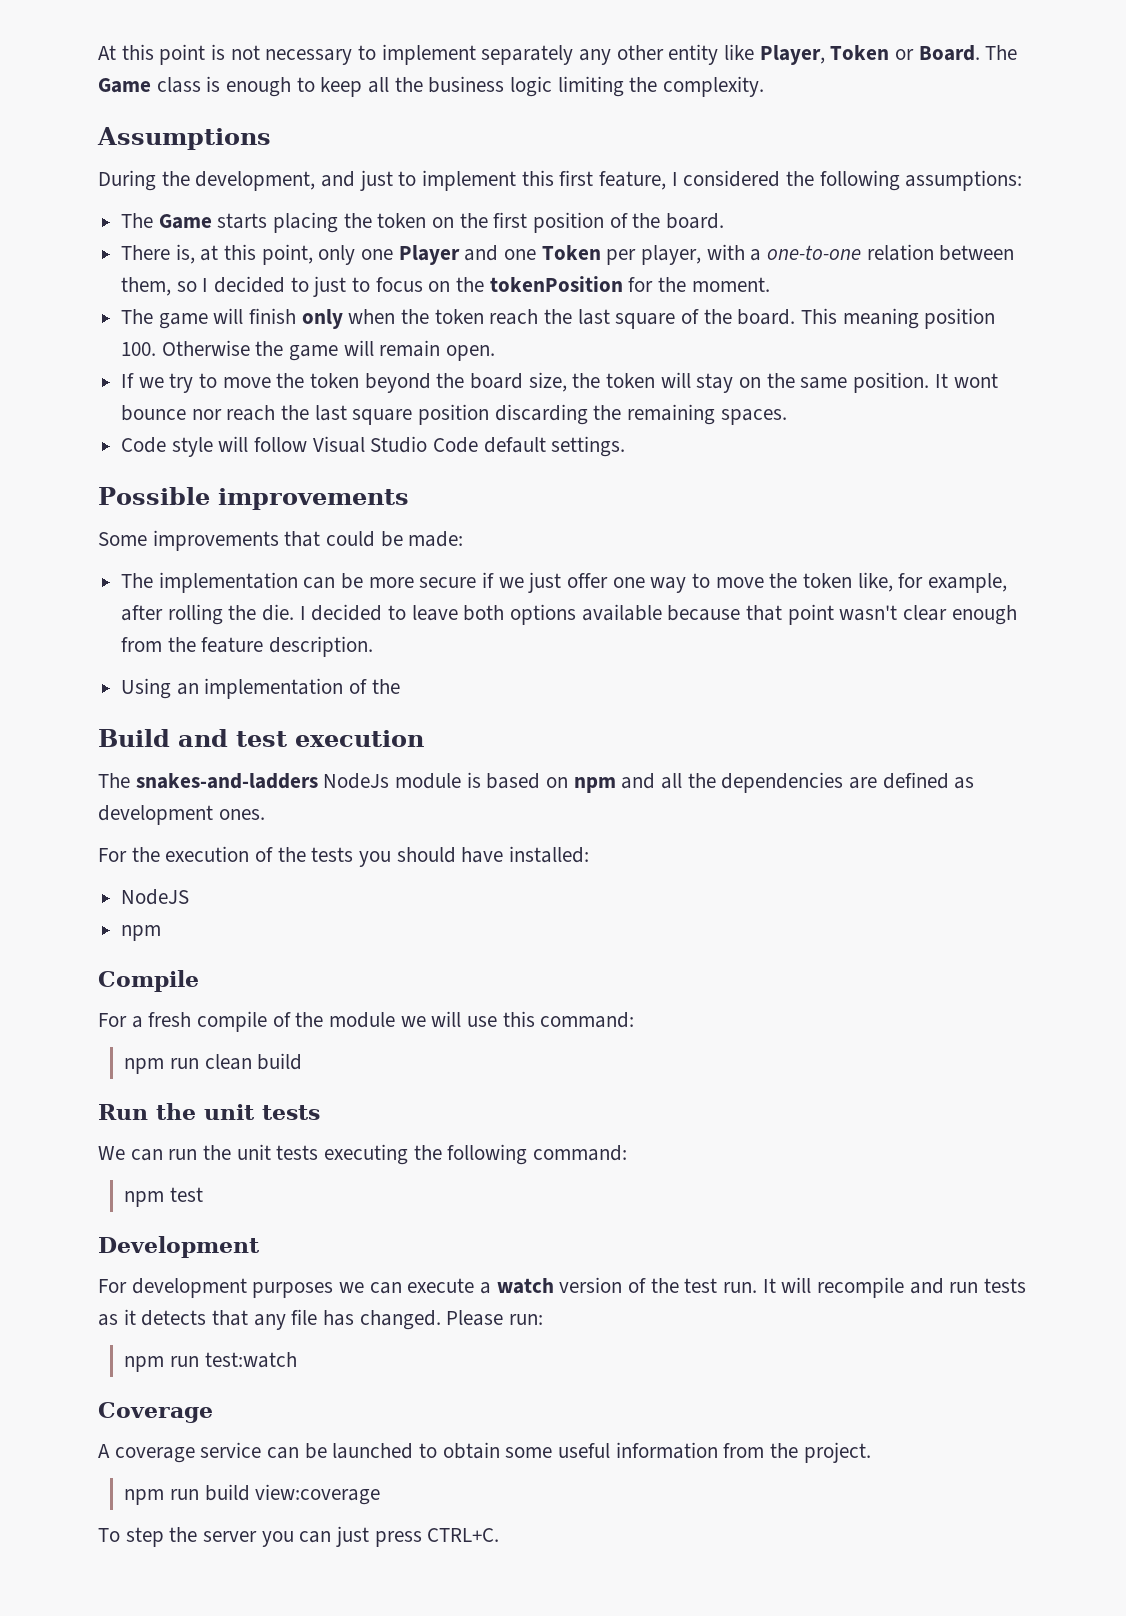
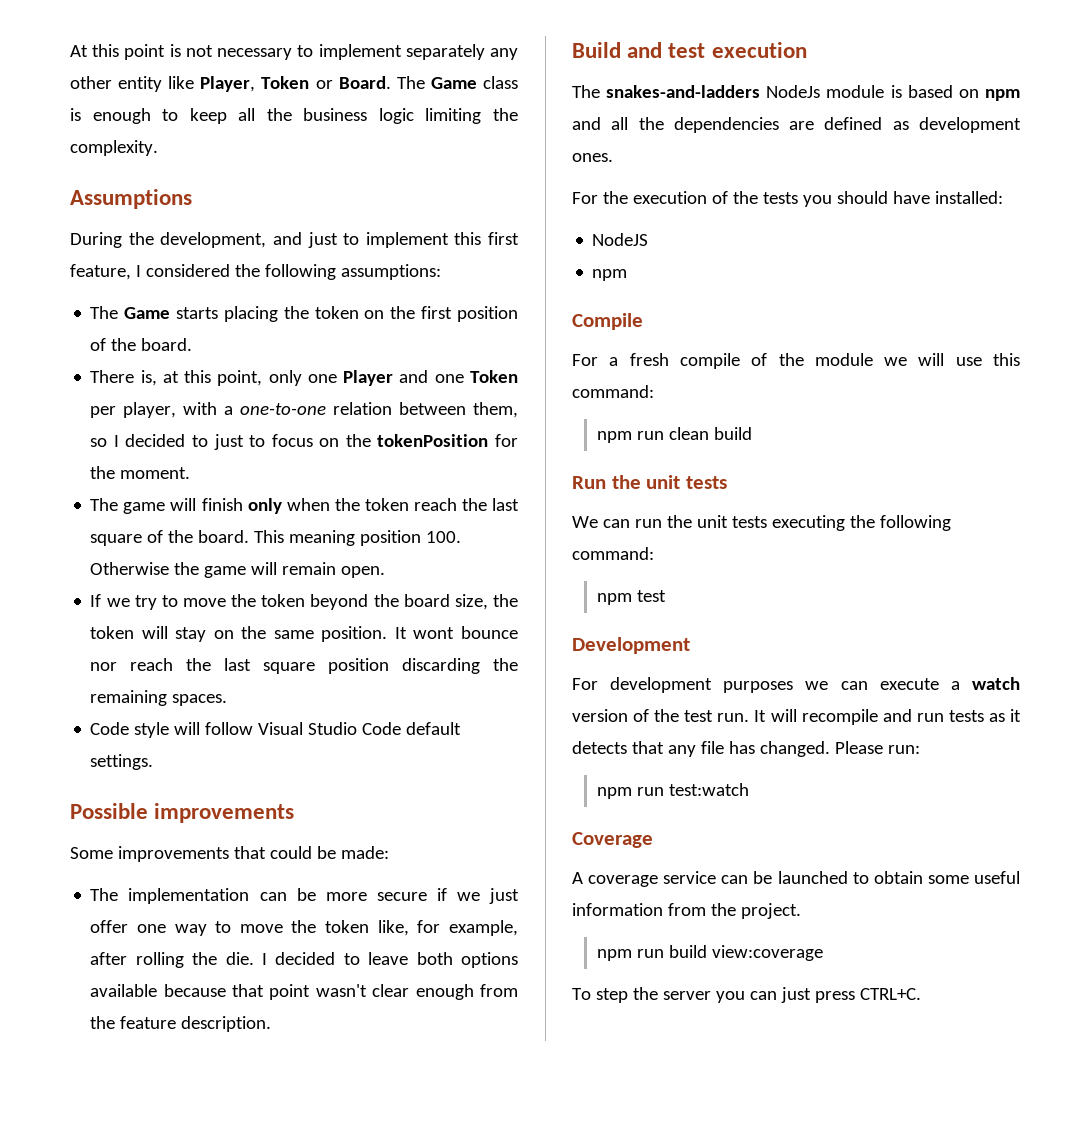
- Using an implementation of the

